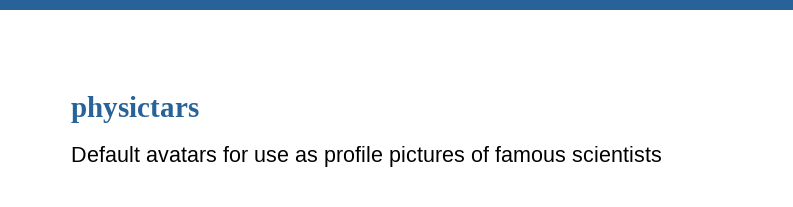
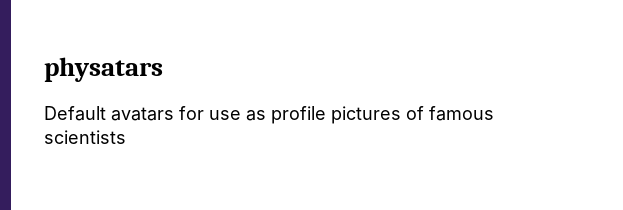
- physictars
+ physatars

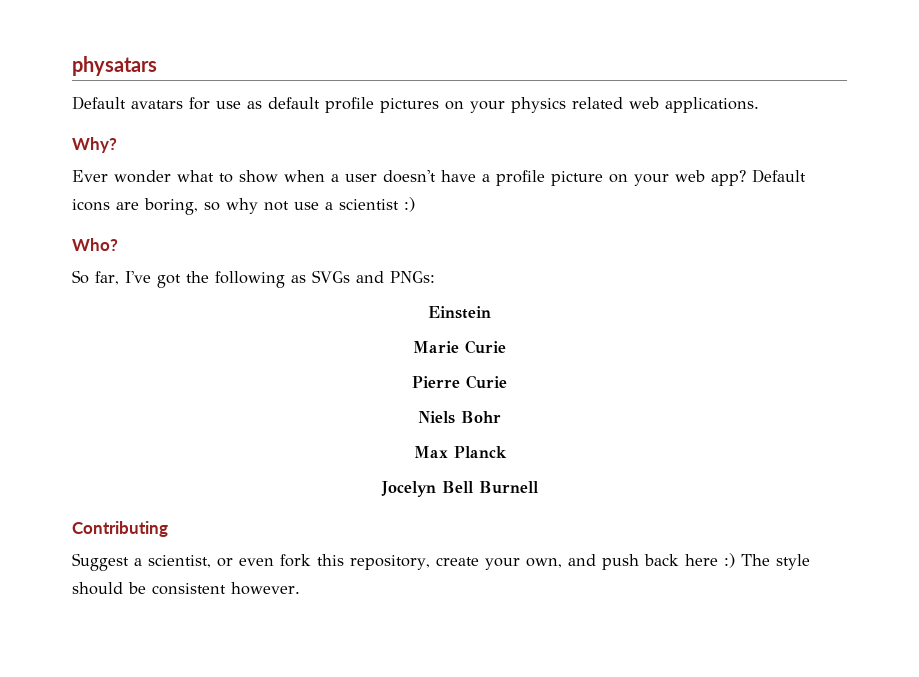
- Default avatars for use as profile pictures of famous scientists
+ Default avatars for use as default profile pictures on your physics related web applications.
+ Why?
+ Ever wonder what to show when a user doesn't have a profile picture on your web app? Default icons are boring, so why not use a scientist :)
+ Who?
+ So far, I've got the following as SVGs and PNGs:
+ Einstein
+ Marie Curie
+ Pierre Curie
+ Niels Bohr
+ Max Planck
+ Jocelyn Bell Burnell
+ Contributing
+ Suggest a scientist, or even fork this repository, create your own, and push back here :) The style should be consistent however.

